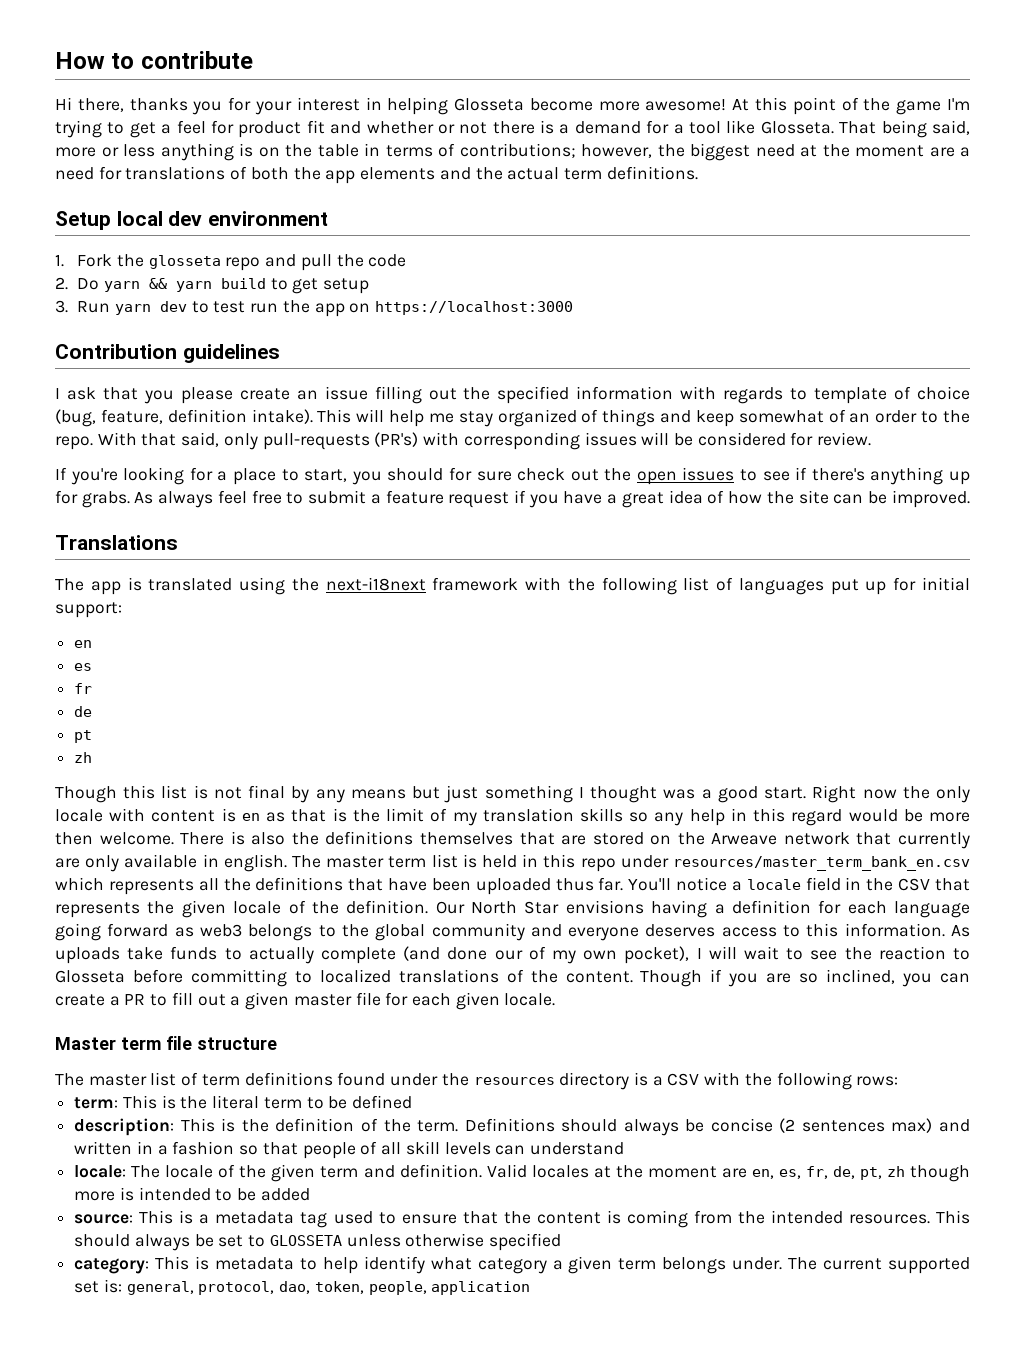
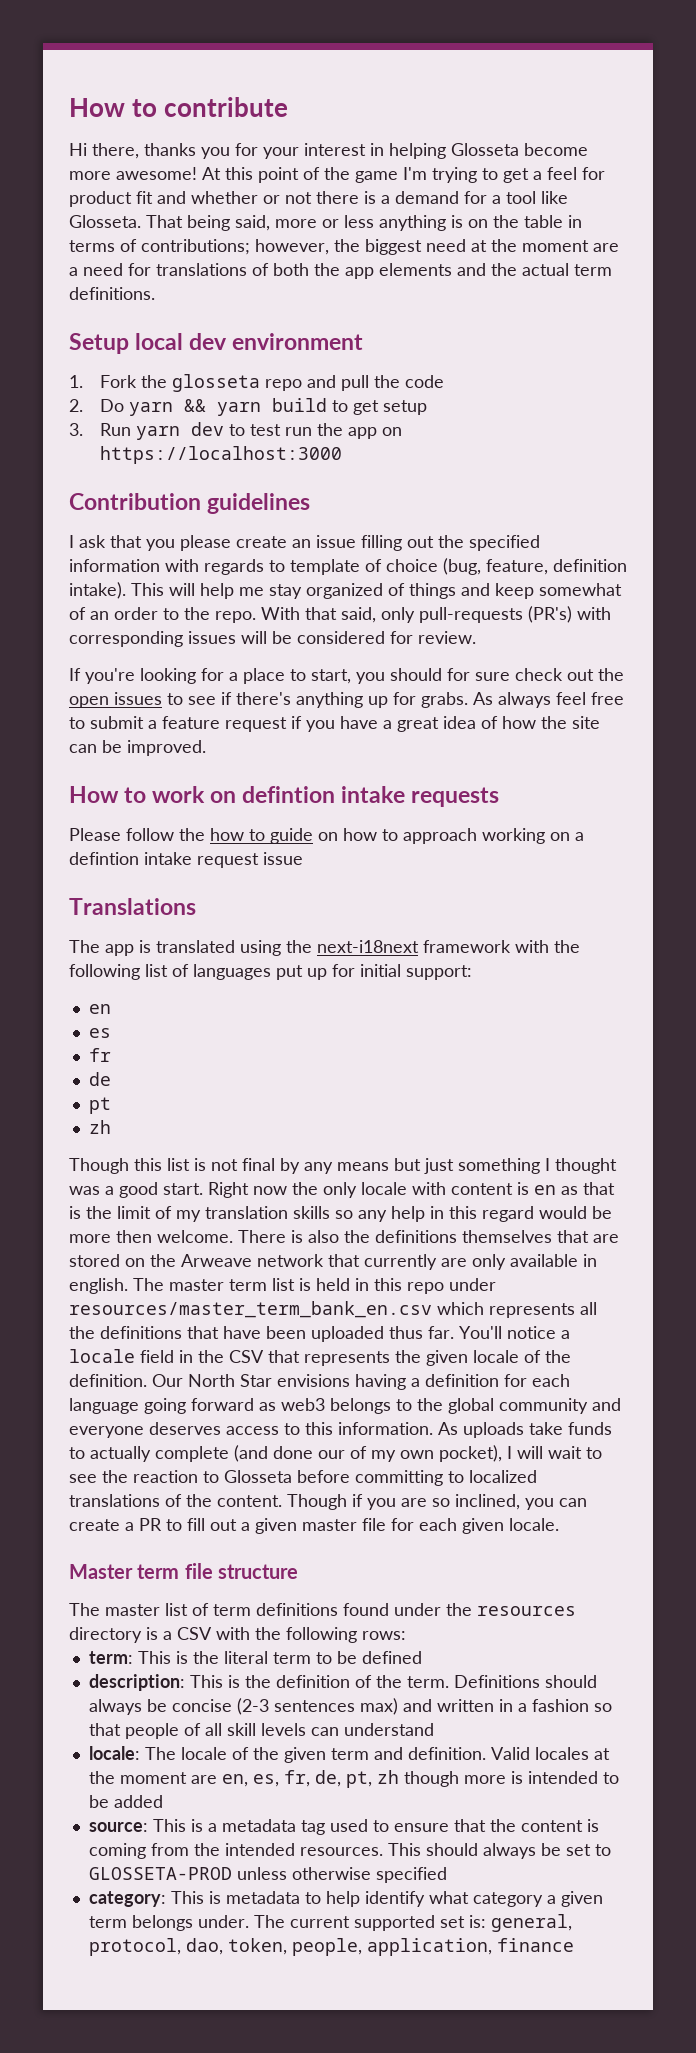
+ How to work on defintion intake requests
+ Please follow the how to guide on how to approach working on a defintion intake request issue
- Definitions should always be concise (2 sentences max) and written in a fashion so that people of all skill levels can understand
+ Definitions should always be concise (2-3 sentences max) and written in a fashion so that people of all skill levels can understand
- This should always be set to GLOSSETA unless otherwise specified
+ This should always be set to GLOSSETA-PROD unless otherwise specified
- The current supported set is: general, protocol, dao, token, people, application
+ The current supported set is: general, protocol, dao, token, people, application, finance

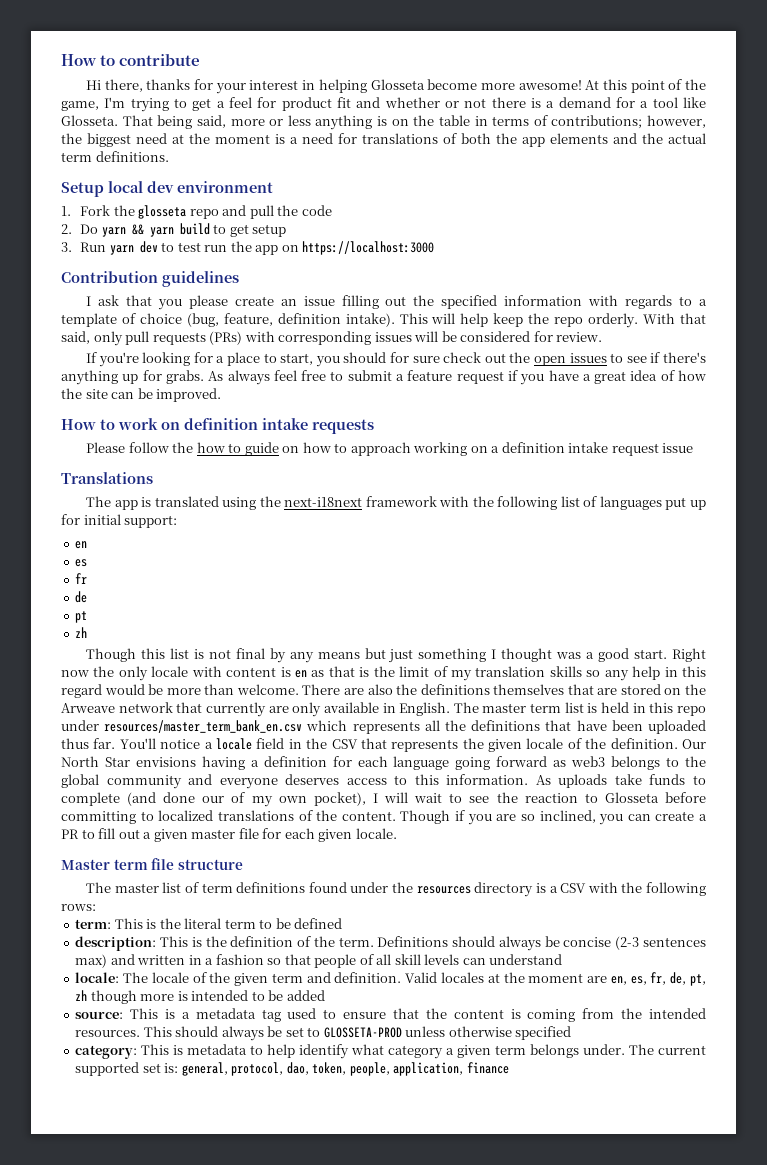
- Hi there, thanks you for your interest in helping Glosseta become more awesome!
+ Hi there, thanks for your interest in helping Glosseta become more awesome!
- At this point of the game I'm trying to get a feel for product fit and whether or not there is a demand for a tool like Glosseta.
+ At this point of the game, I'm trying to get a feel for product fit and whether or not there is a demand for a tool like Glosseta.
- That being said, more or less anything is on the table in terms of contributions; however, the biggest need at the moment are a need for translations of both the app elements and the actual term definitions.
+ That being said, more or less anything is on the table in terms of contributions; however, the biggest need at the moment is a need for translations of both the app elements and the actual term definitions.
- I ask that you please create an issue filling out the specified information with regards to template of choice (bug, feature, definition intake).
+ I ask that you please create an issue filling out the specified information with regards to a template of choice (bug, feature, definition intake).
- This will help me stay organized of things and keep somewhat of an order to the repo.
+ This will help keep the repo orderly.
- With that said, only pull-requests (PR's) with corresponding issues will be considered for review.
+ With that said, only pull requests (PRs) with corresponding issues will be considered for review.
- How to work on defintion intake requests
+ How to work on definition intake requests
- Please follow the how to guide on how to approach working on a defintion intake request issue
+ Please follow the how to guide on how to approach working on a definition intake request issue
- Right now the only locale with content is en as that is the limit of my translation skills so any help in this regard would be more then welcome.
+ Right now the only locale with content is en as that is the limit of my translation skills so any help in this regard would be more than welcome.
- There is also the definitions themselves that are stored on the Arweave network that currently are only available in english.
+ There are also the definitions themselves that are stored on the Arweave network that currently are only available in English.
- As uploads take funds to actually complete (and done our of my own pocket), I will wait to see the reaction to Glosseta before committing to localized translations of the content.
+ As uploads take funds to complete (and done our of my own pocket), I will wait to see the reaction to Glosseta before committing to localized translations of the content.

